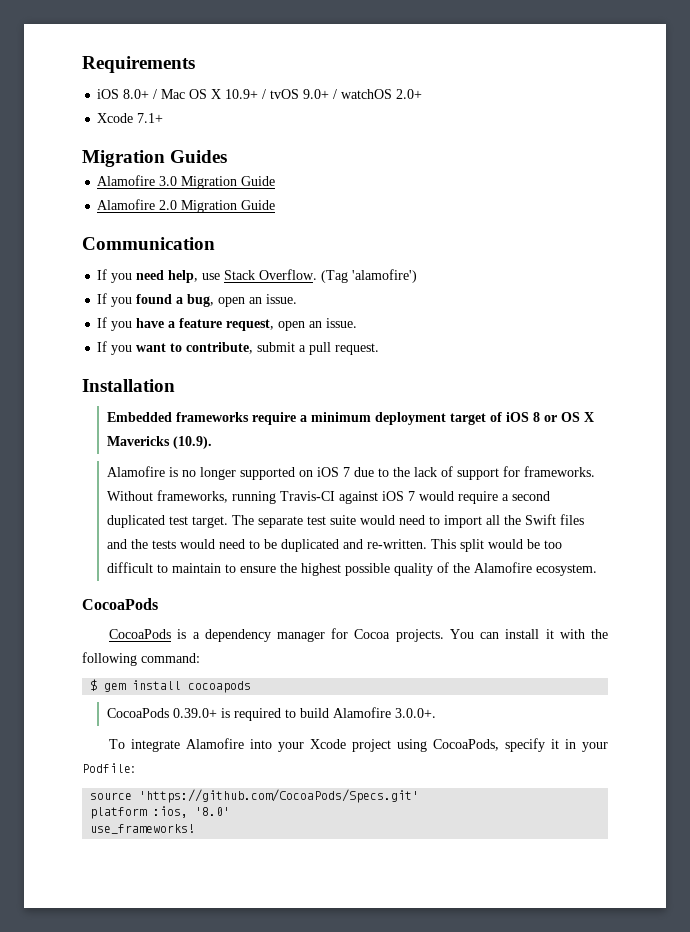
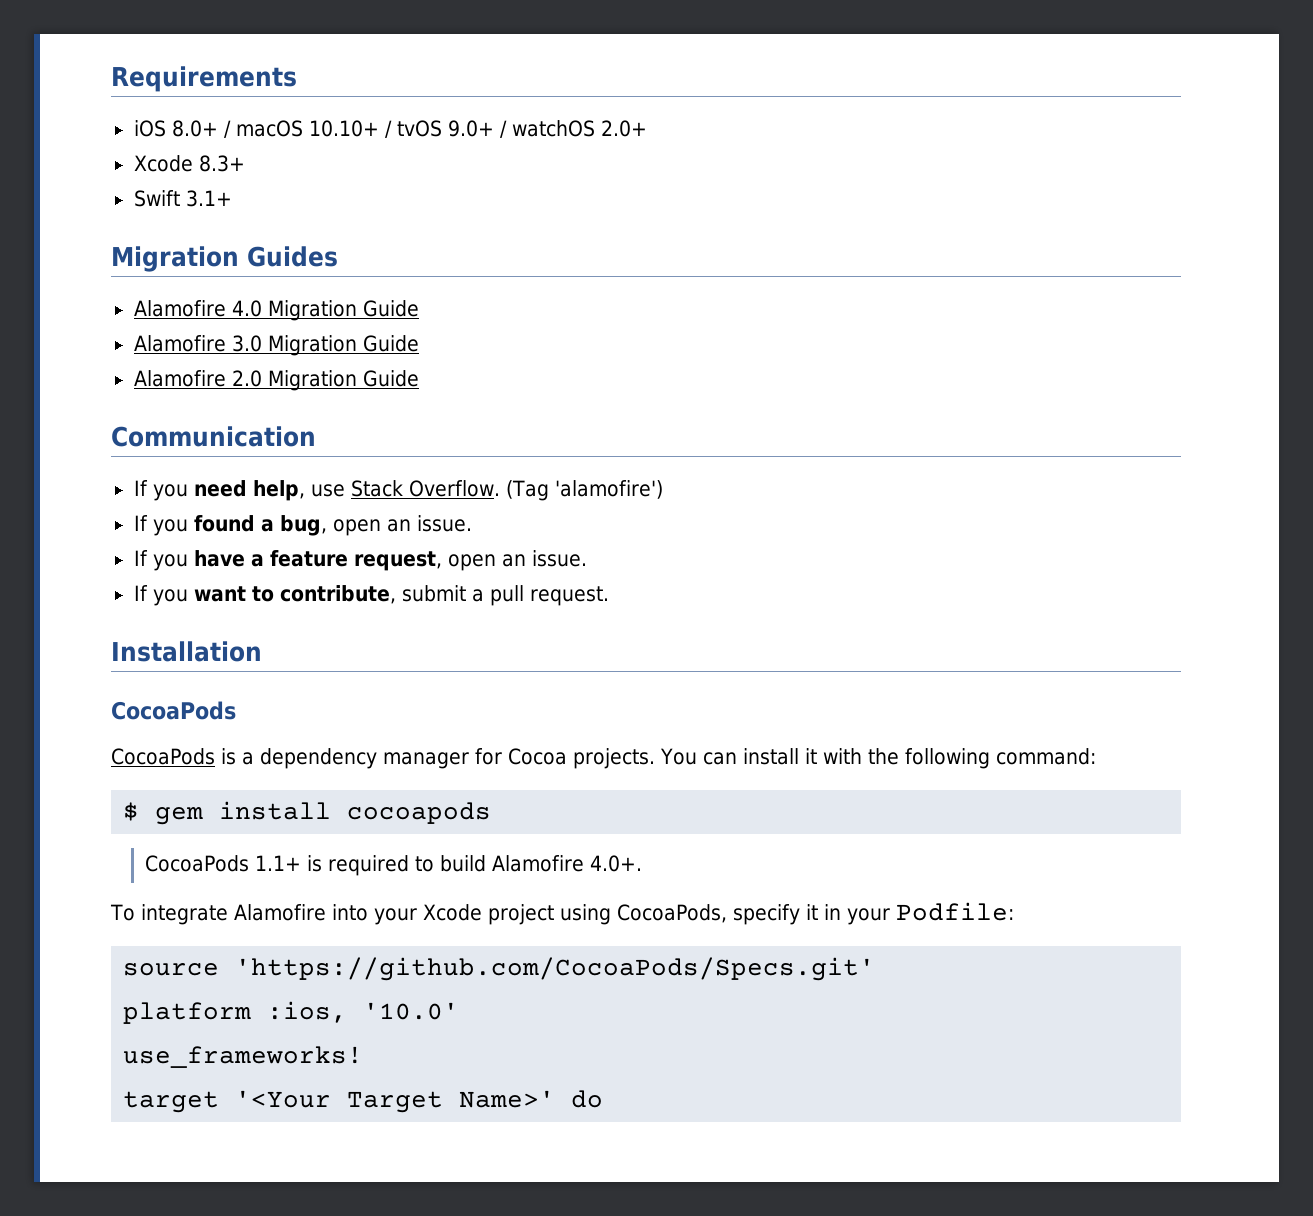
- iOS 8.0+ / Mac OS X 10.9+ / tvOS 9.0+ / watchOS 2.0+
+ iOS 8.0+ / macOS 10.10+ / tvOS 9.0+ / watchOS 2.0+
- Xcode 7.1+
+ Xcode 8.3+
+ Swift 3.1+
+ Alamofire 4.0 Migration Guide
- Embedded frameworks require a minimum deployment target of iOS 8 or OS X Mavericks (10.9).
- Alamofire is no longer supported on iOS 7 due to the lack of support for frameworks. Without frameworks, running Travis-CI against iOS 7 would require a second duplicated test target. The separate test suite would need to import all the Swift files and the tests would need to be duplicated and re-written. This split would be too difficult to maintain to ensure the highest possible quality of the Alamofire ecosystem.
- CocoaPods 0.39.0+ is required to build Alamofire 3.0.0+.
+ CocoaPods 1.1+ is required to build Alamofire 4.0+.
- platform :ios, '8.0'
+ platform :ios, '10.0'
+ target '<Your Target Name>' do

